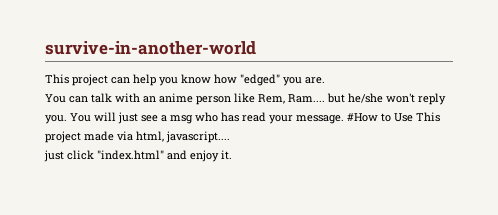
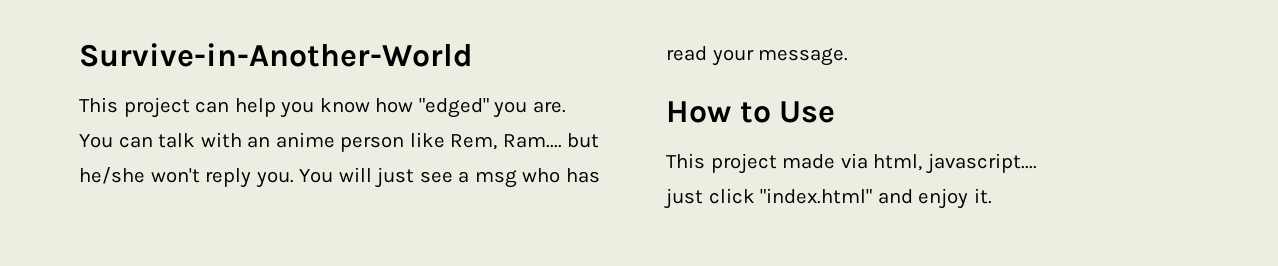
- survive-in-another-world
+ Survive-in-Another-World
- You will just see a msg who has read your message. #How to Use This project made via html, javascript....
+ You will just see a msg who has read your message.
+ How to Use
+ This project made via html, javascript....

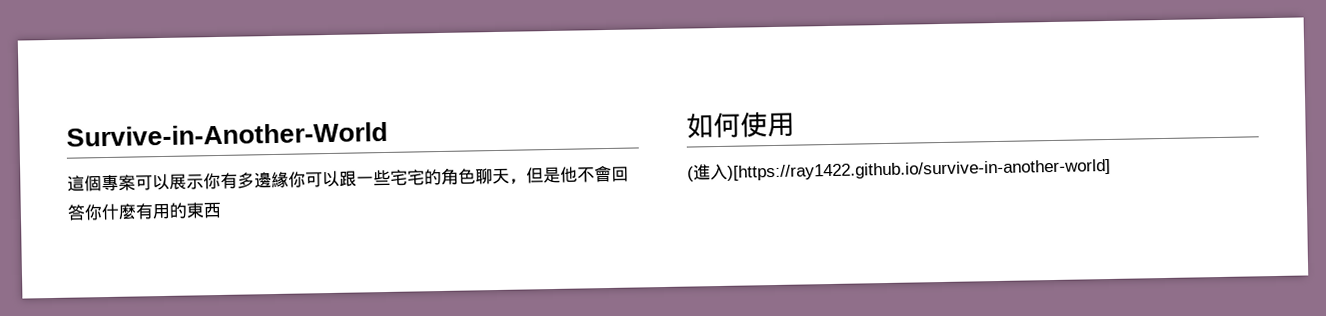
- This project can help you know how "edged" you are.
- You can talk with an anime person like Rem, Ram.... but he/she won't reply you. You will just see a msg who has read your message.
- How to Use
- This project made via html, javascript....
- just click "index.html" and enjoy it.
+ 這個專案可以展示你有多邊緣你可以跟一些宅宅的角色聊天，但是他不會回答你什麼有用的東西
+ 如何使用
+ (進入)[https://ray1422.github.io/survive-in-another-world]

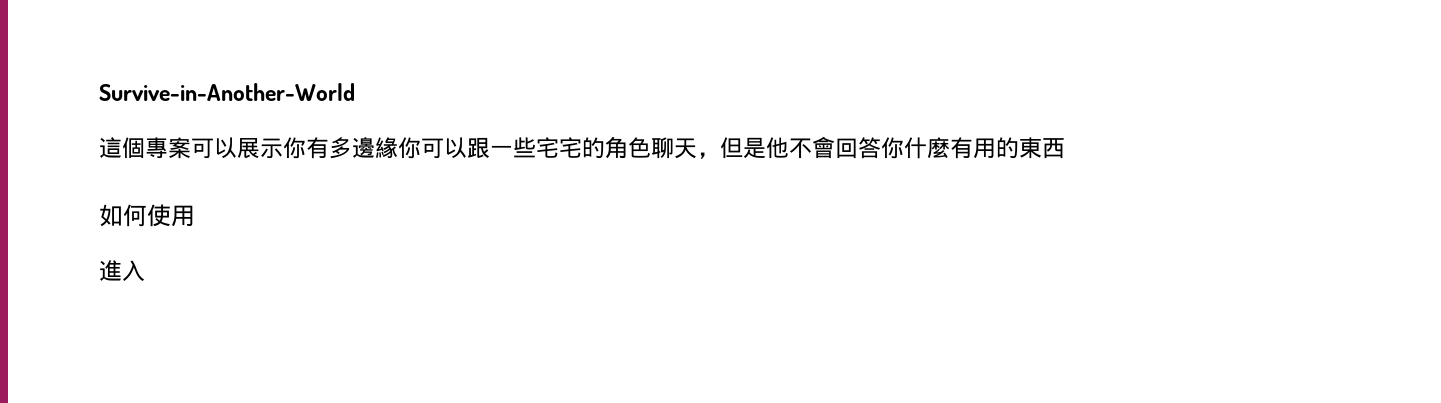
- (進入)[https://ray1422.github.io/survive-in-another-world]
+ 進入

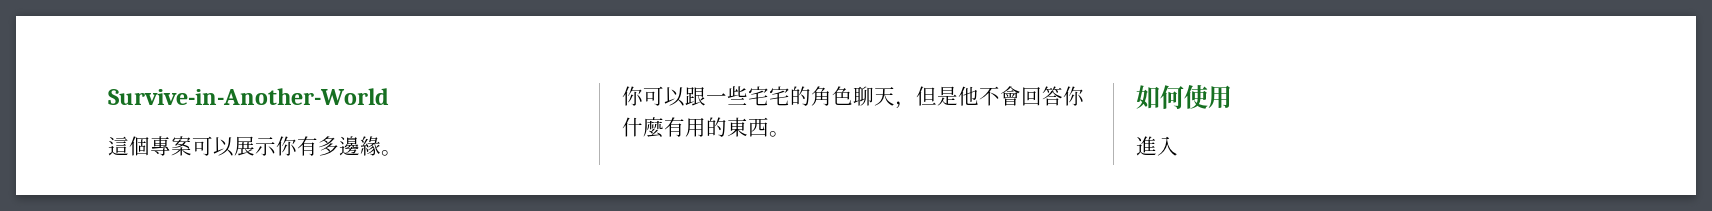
- 這個專案可以展示你有多邊緣你可以跟一些宅宅的角色聊天，但是他不會回答你什麼有用的東西
+ 這個專案可以展示你有多邊緣。
+ 你可以跟一些宅宅的角色聊天，但是他不會回答你什麼有用的東西。

